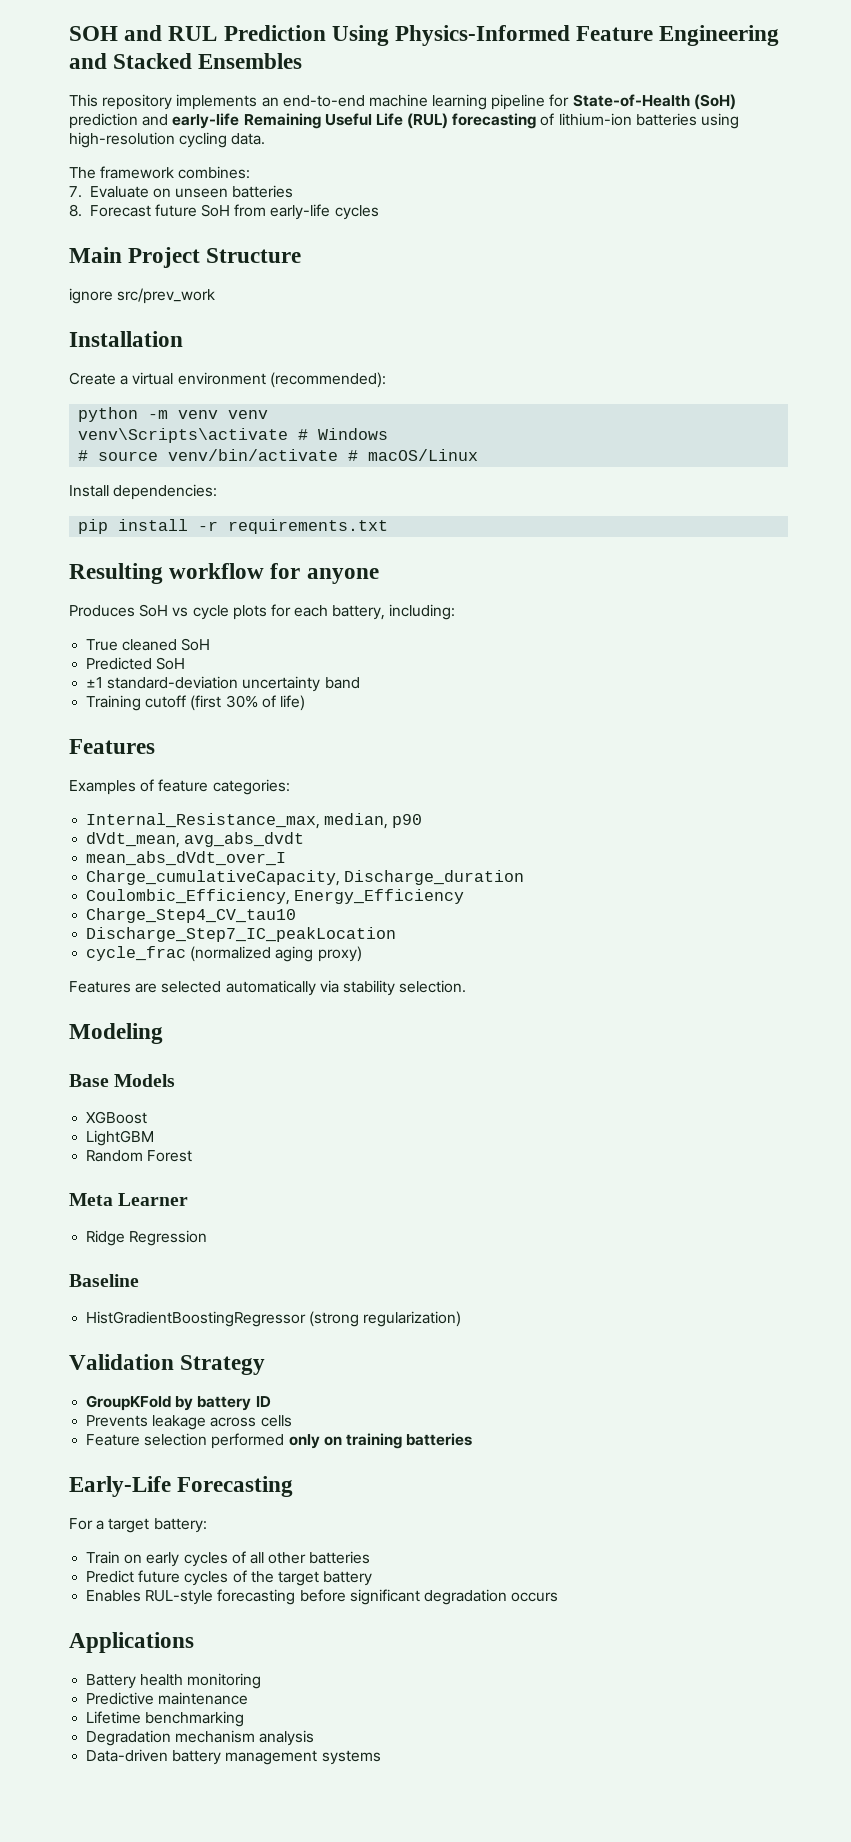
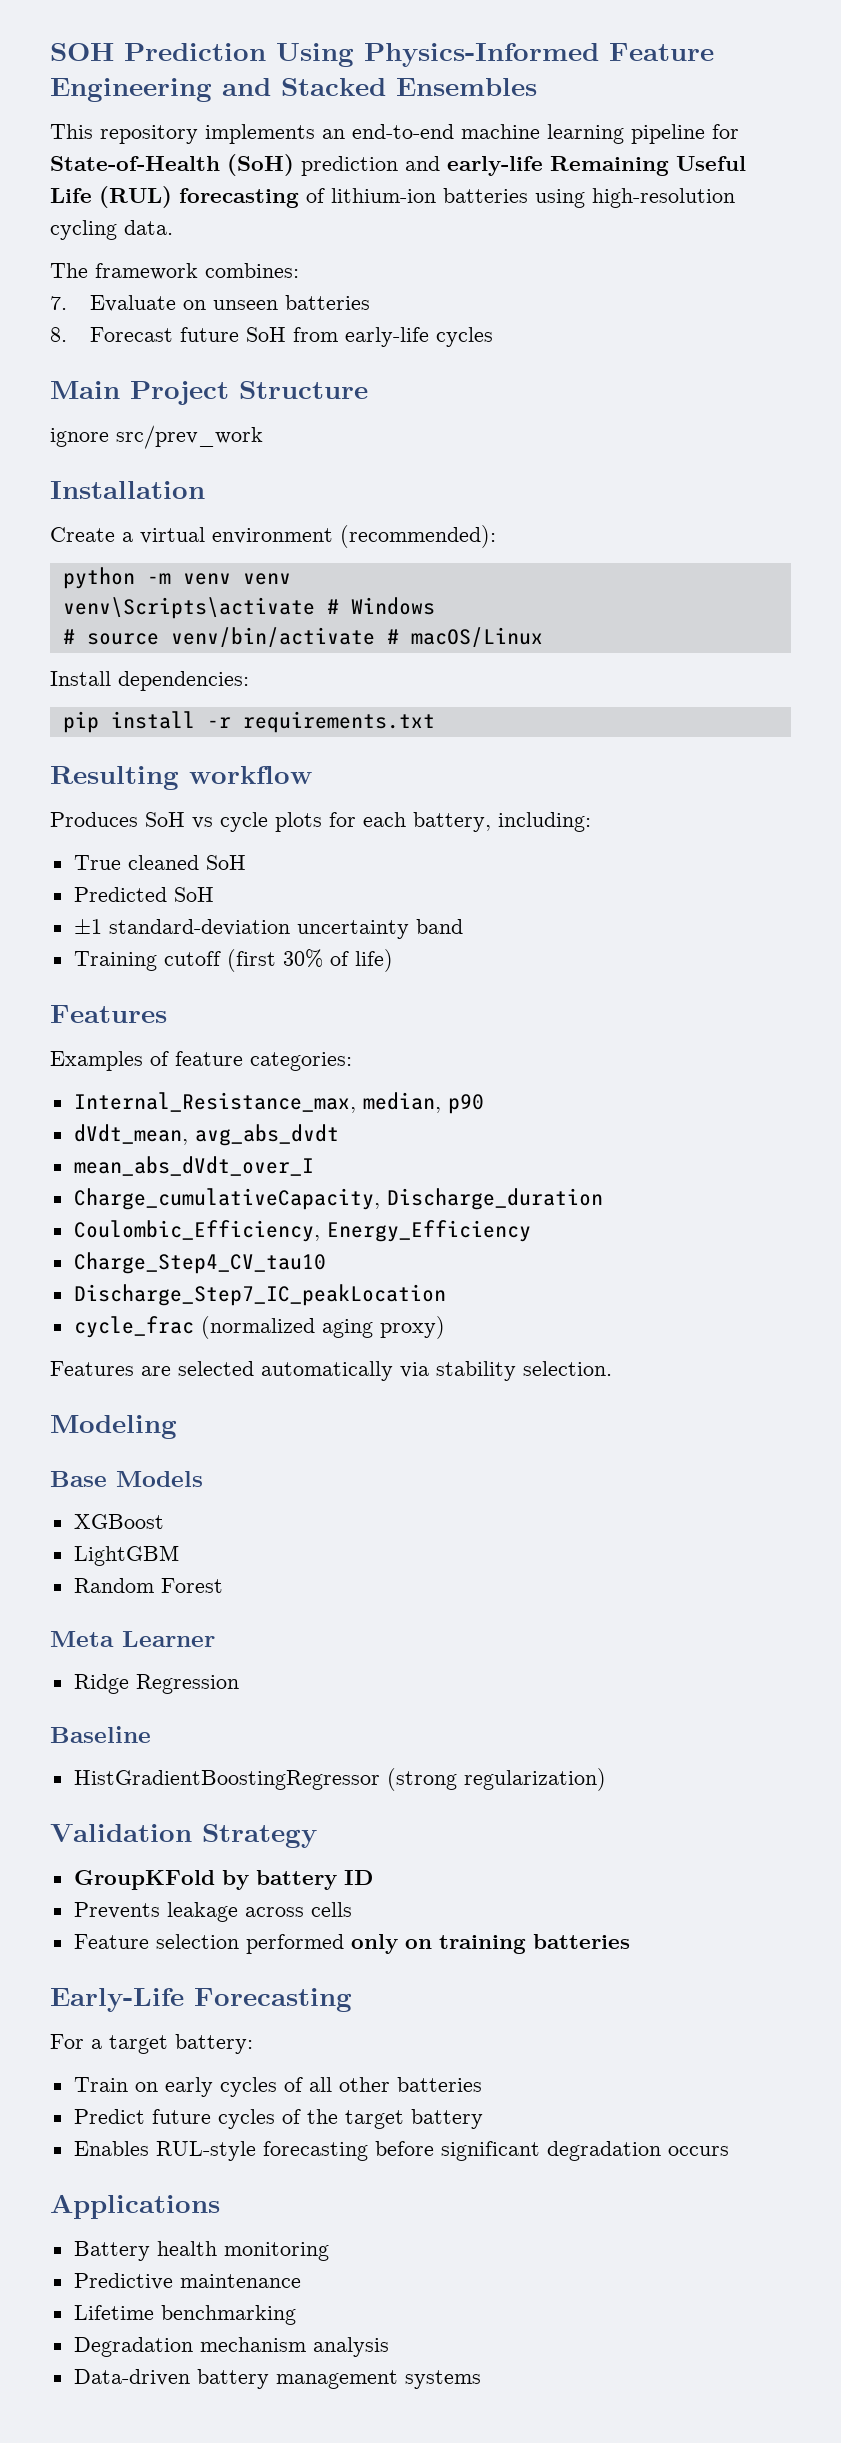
- SOH and RUL Prediction Using Physics-Informed Feature Engineering and Stacked Ensembles
+ SOH Prediction Using Physics-Informed Feature Engineering and Stacked Ensembles
- Resulting workflow for anyone
+ Resulting workflow

